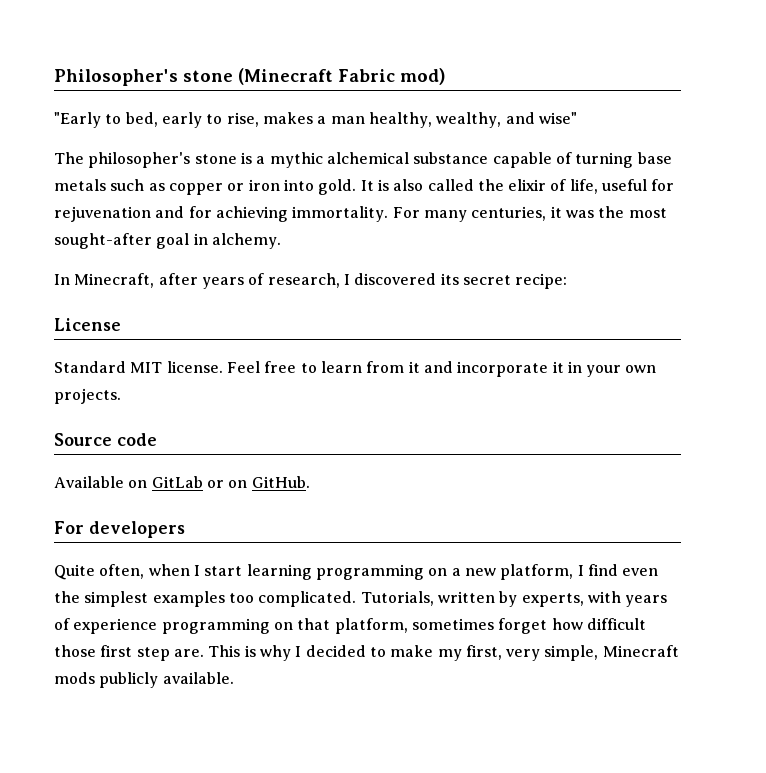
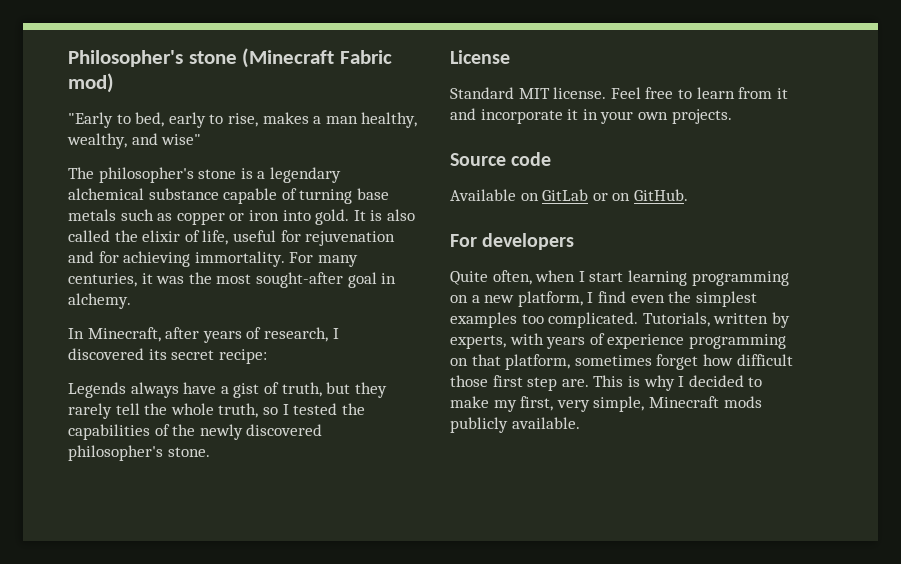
- The philosopher's stone is a mythic alchemical substance capable of turning base metals such as copper or iron into gold.
+ The philosopher's stone is a legendary alchemical substance capable of turning base metals such as copper or iron into gold.
+ Legends always have a gist of truth, but they rarely tell the whole truth, so I tested the capabilities of the newly discovered philosopher's stone.

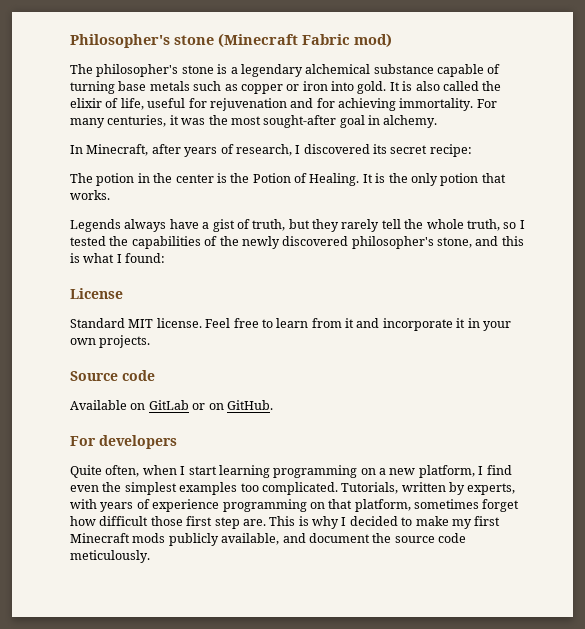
- "Early to bed, early to rise, makes a man healthy, wealthy, and wise"
+ The potion in the center is the Potion of Healing. It is the only potion that works.
- Legends always have a gist of truth, but they rarely tell the whole truth, so I tested the capabilities of the newly discovered philosopher's stone.
+ Legends always have a gist of truth, but they rarely tell the whole truth, so I tested the capabilities of the newly discovered philosopher's stone, and this is what I found:
- This is why I decided to make my first, very simple, Minecraft mods publicly available.
+ This is why I decided to make my first Minecraft mods publicly available, and document the source code meticulously.

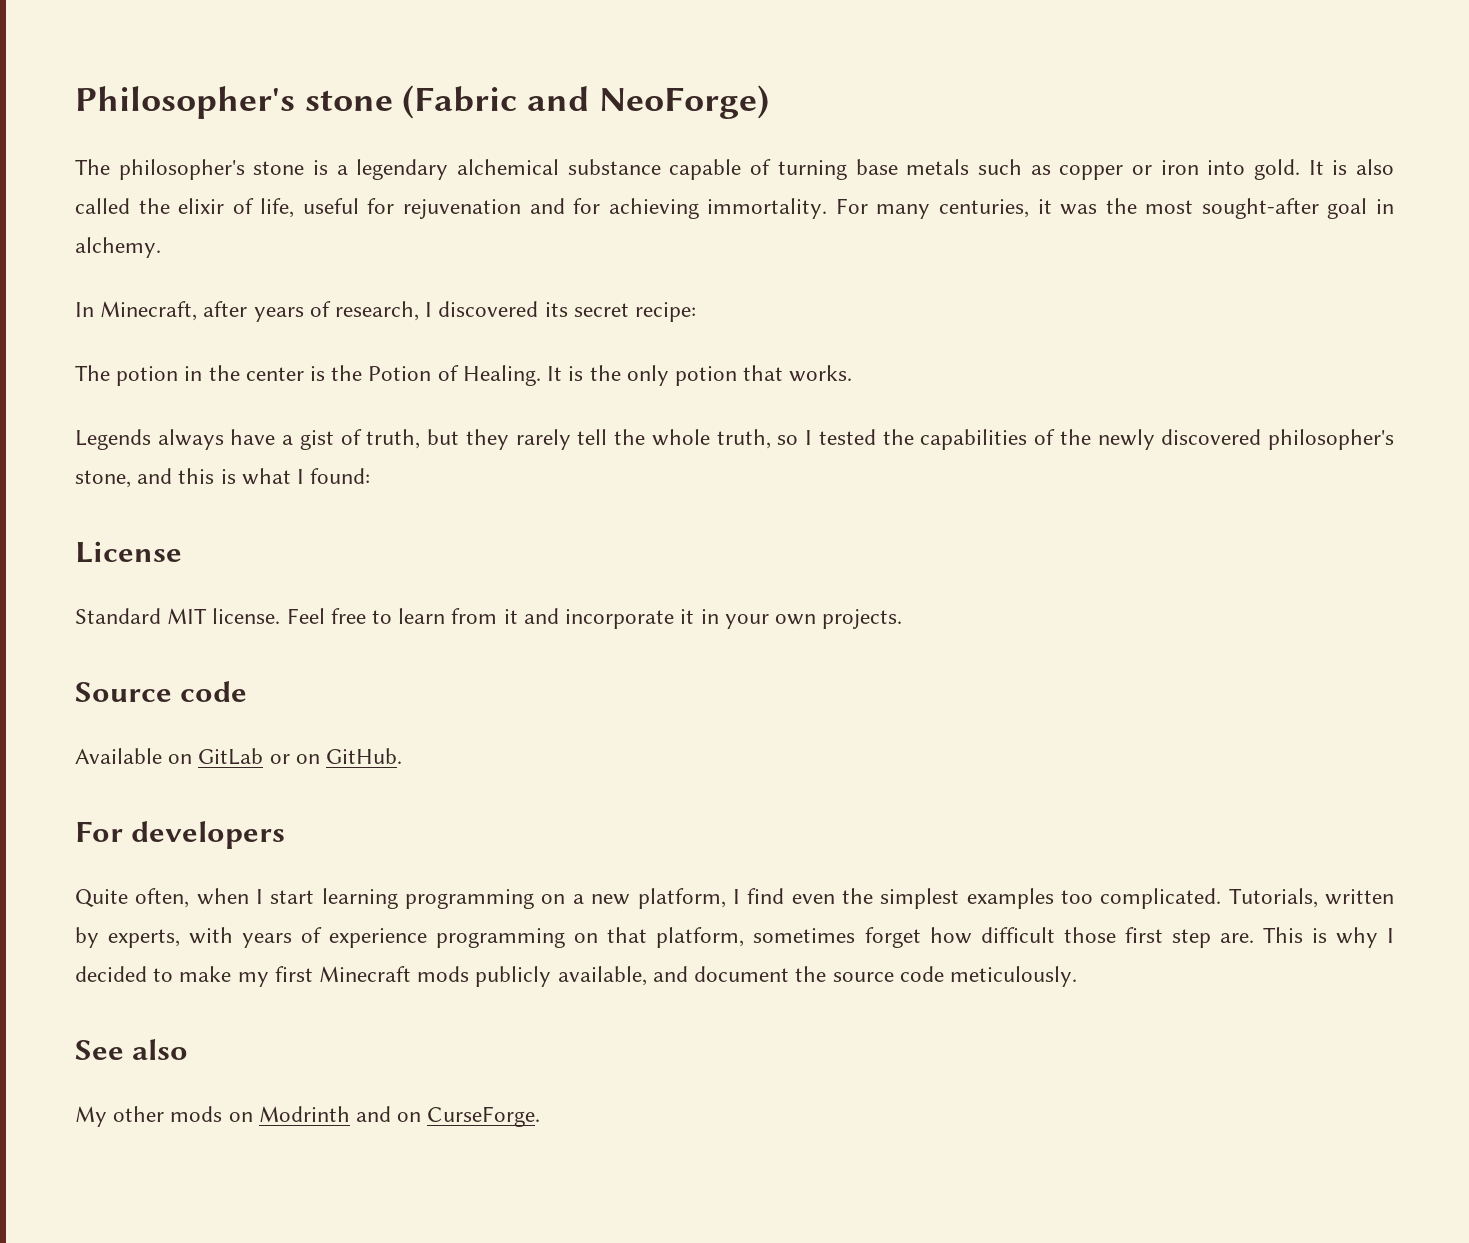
- Philosopher's stone (Minecraft Fabric mod)
+ Philosopher's stone (Fabric and NeoForge)
+ See also
+ My other mods on Modrinth and on CurseForge.

